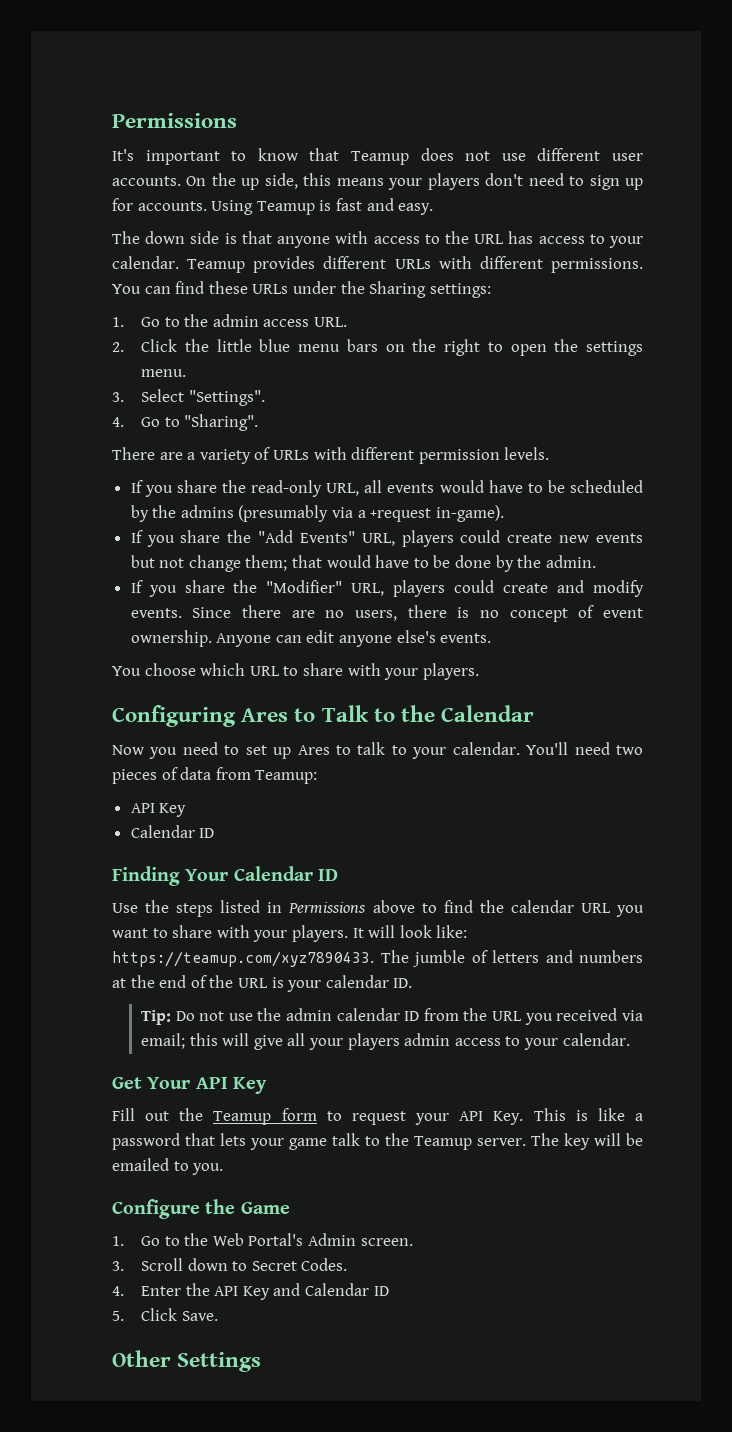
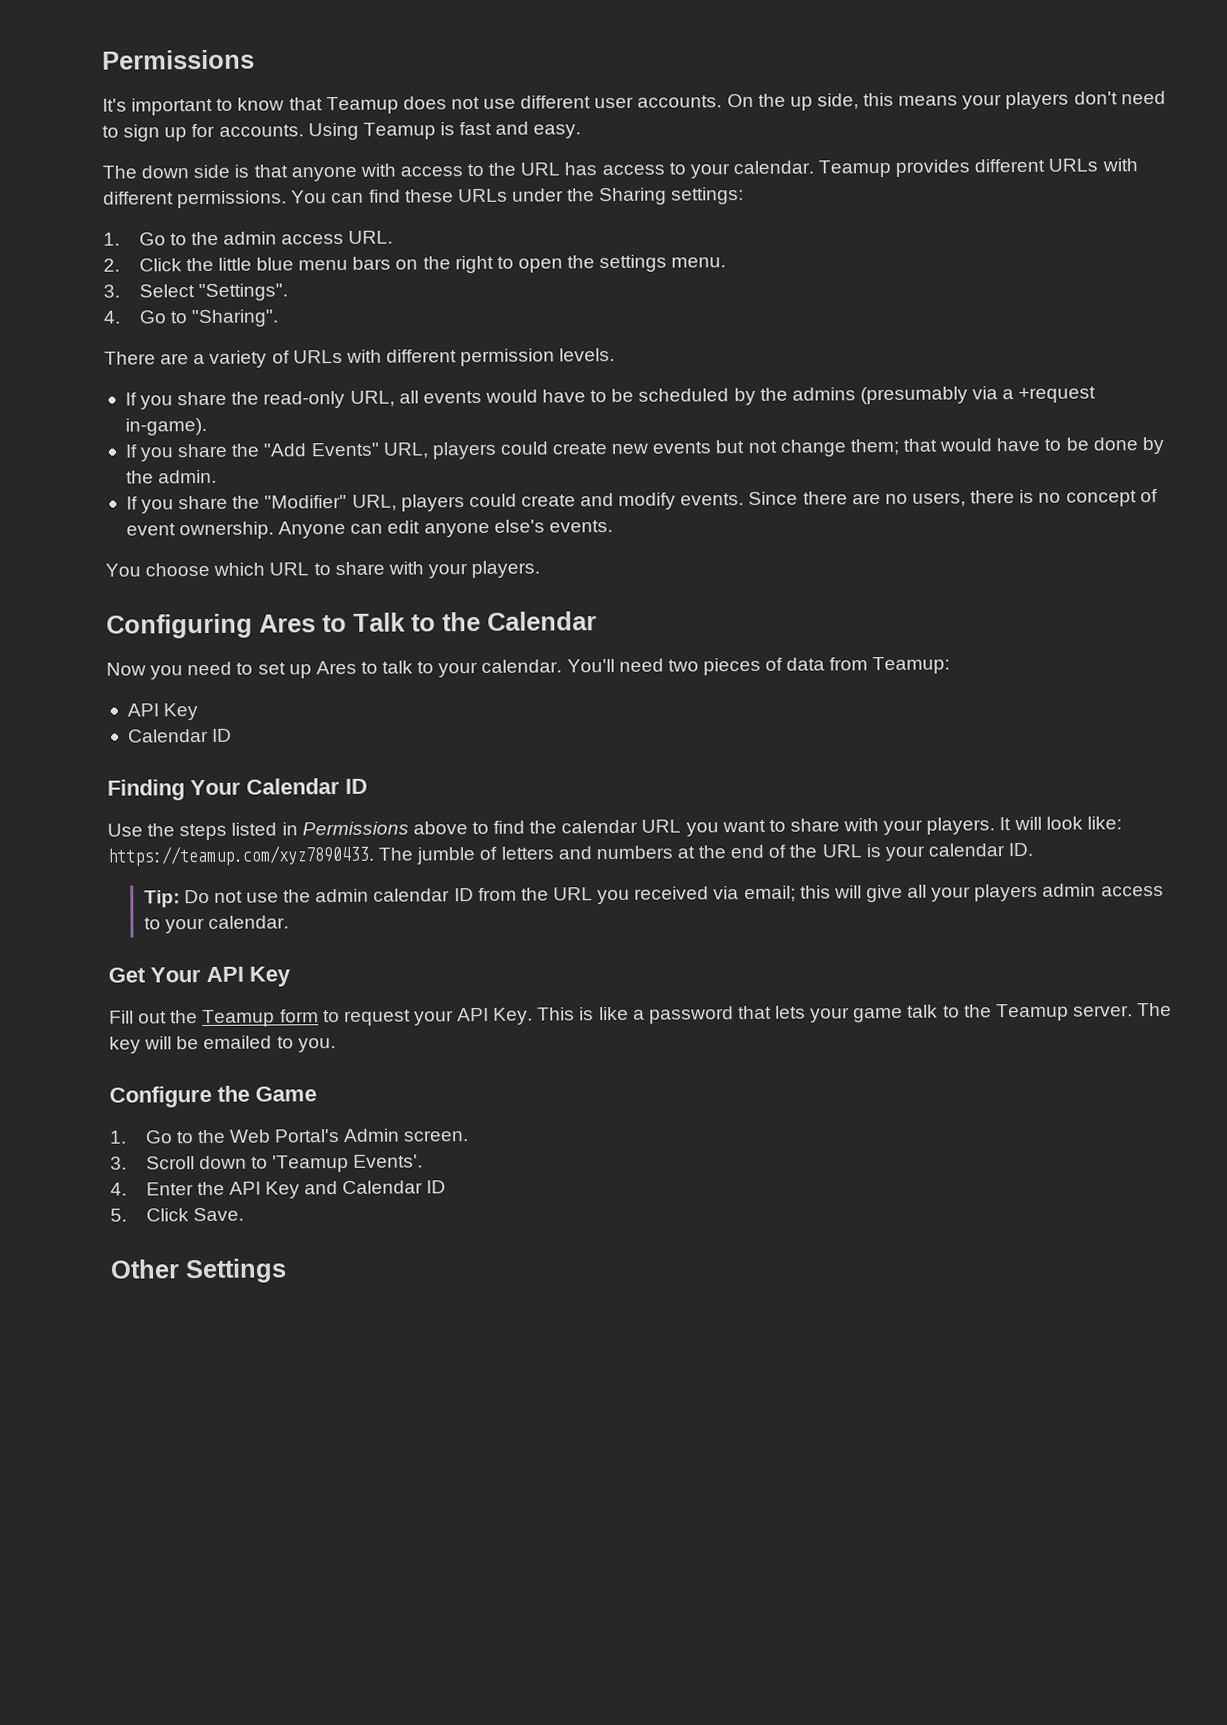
- 3. Scroll down to Secret Codes.
+ 3. Scroll down to 'Teamup Events'.

